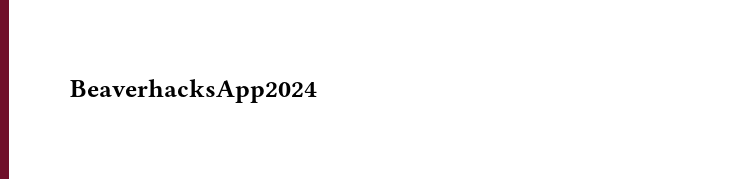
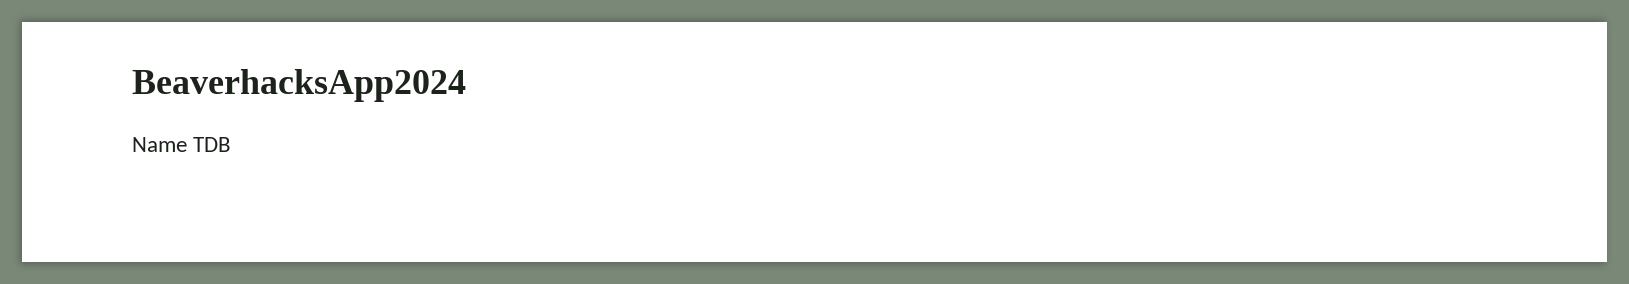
+ Name TDB

